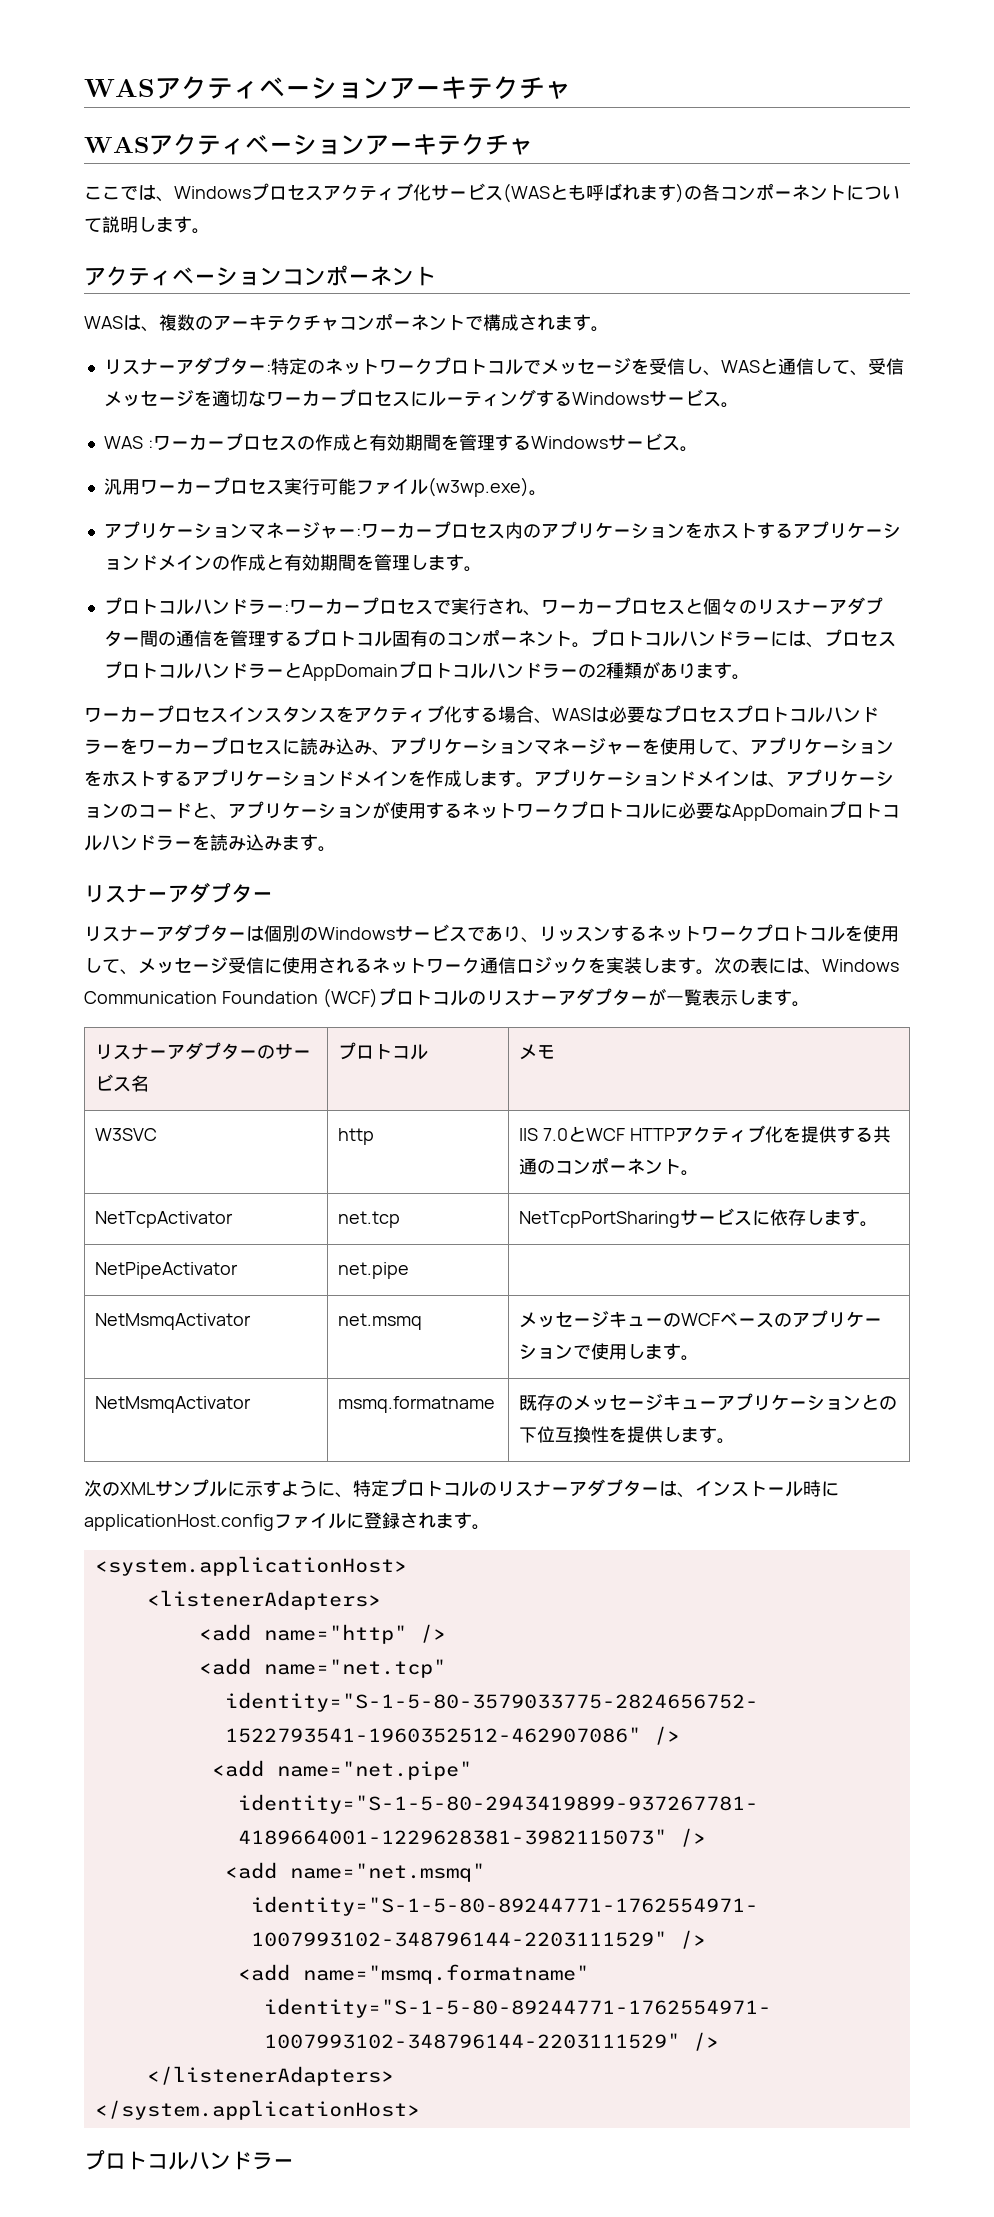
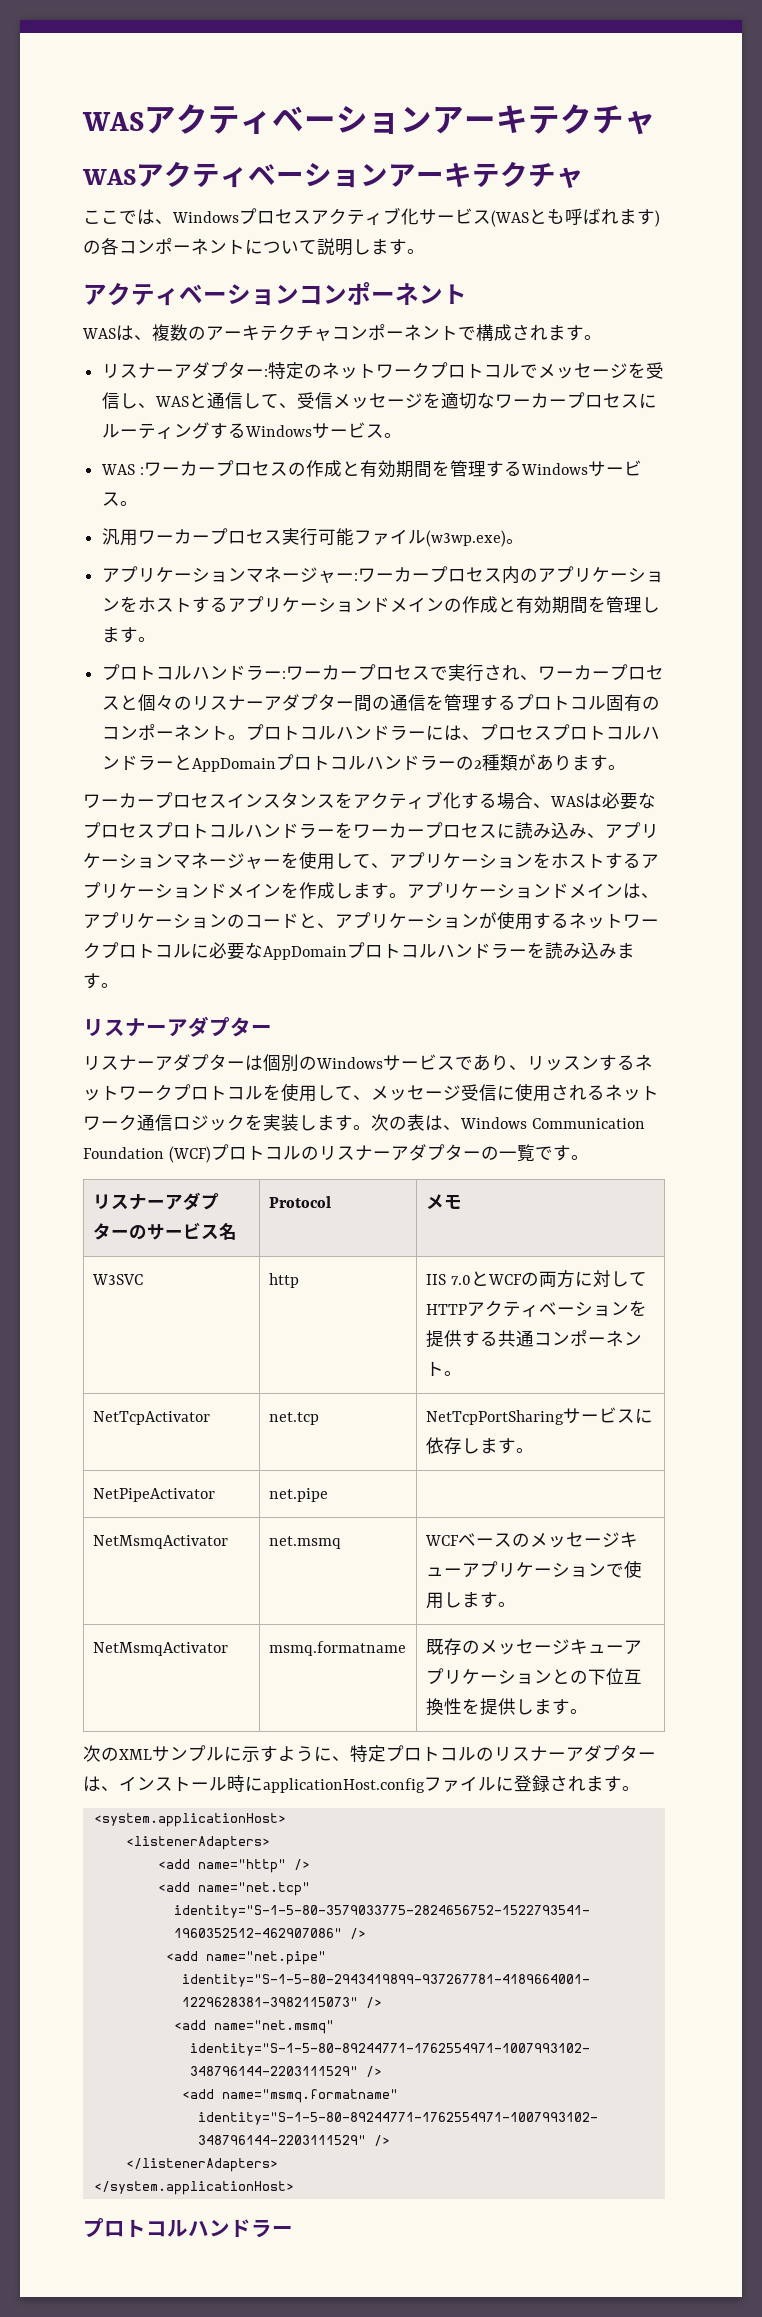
- 次の表には、Windows Communication Foundation (WCF)プロトコルのリスナーアダプターが一覧表示します。
+ 次の表は、Windows Communication Foundation (WCF)プロトコルのリスナーアダプターの一覧です。
- リスナーアダプターのサービス名 | プロトコル | メモ
+ リスナーアダプターのサービス名 | Protocol | メモ
- W3SVC | http | IIS 7.0とWCF HTTPアクティブ化を提供する共通のコンポーネント。
+ W3SVC | http | IIS 7.0とWCFの両方に対してHTTPアクティベーションを提供する共通コンポーネント。
- NetMsmqActivator | net.msmq | メッセージキューのWCFベースのアプリケーションで使用します。
+ NetMsmqActivator | net.msmq | WCFベースのメッセージキューアプリケーションで使用します。

